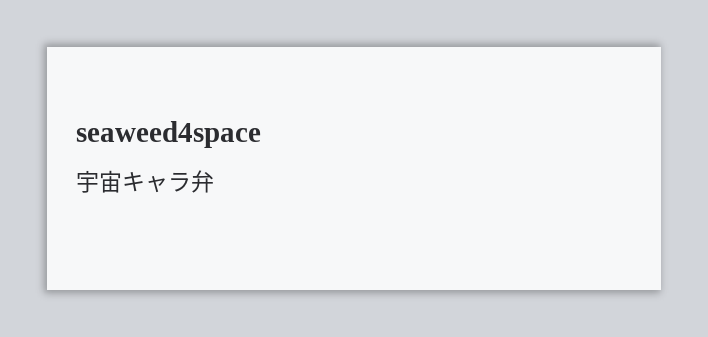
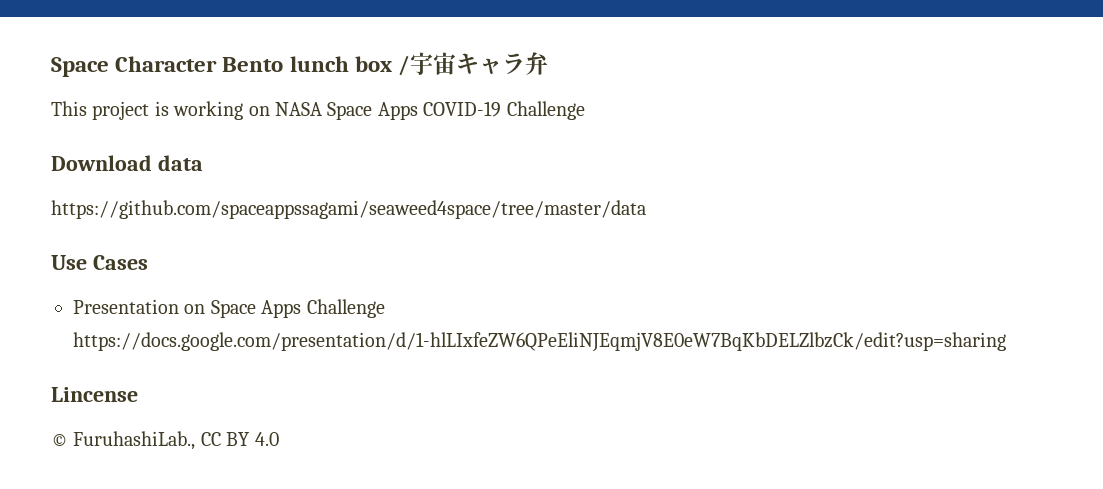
- seaweed4space
- 宇宙キャラ弁
+ Space Character Bento lunch box /宇宙キャラ弁
+ This project is working on NASA Space Apps COVID-19 Challenge
+ Download data
+ https://github.com/spaceappssagami/seaweed4space/tree/master/data
+ Use Cases
+ Presentation on Space Apps Challenge https://docs.google.com/presentation/d/1-hlLIxfeZW6QPeEliNJEqmjV8E0eW7BqKbDELZlbzCk/edit?usp=sharing
+ Lincense
+ © FuruhashiLab., CC BY 4.0

